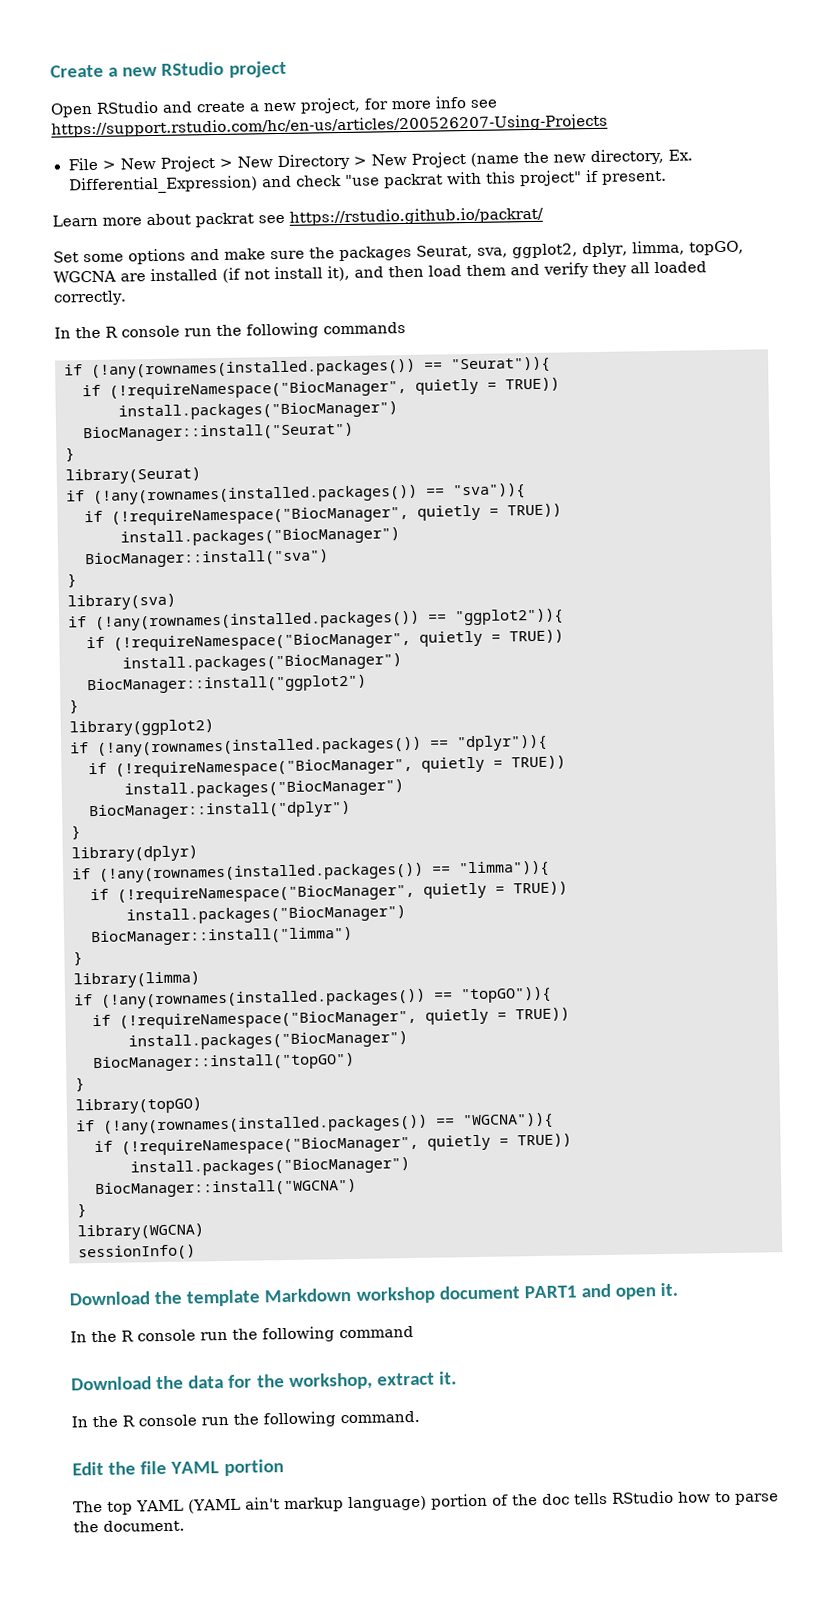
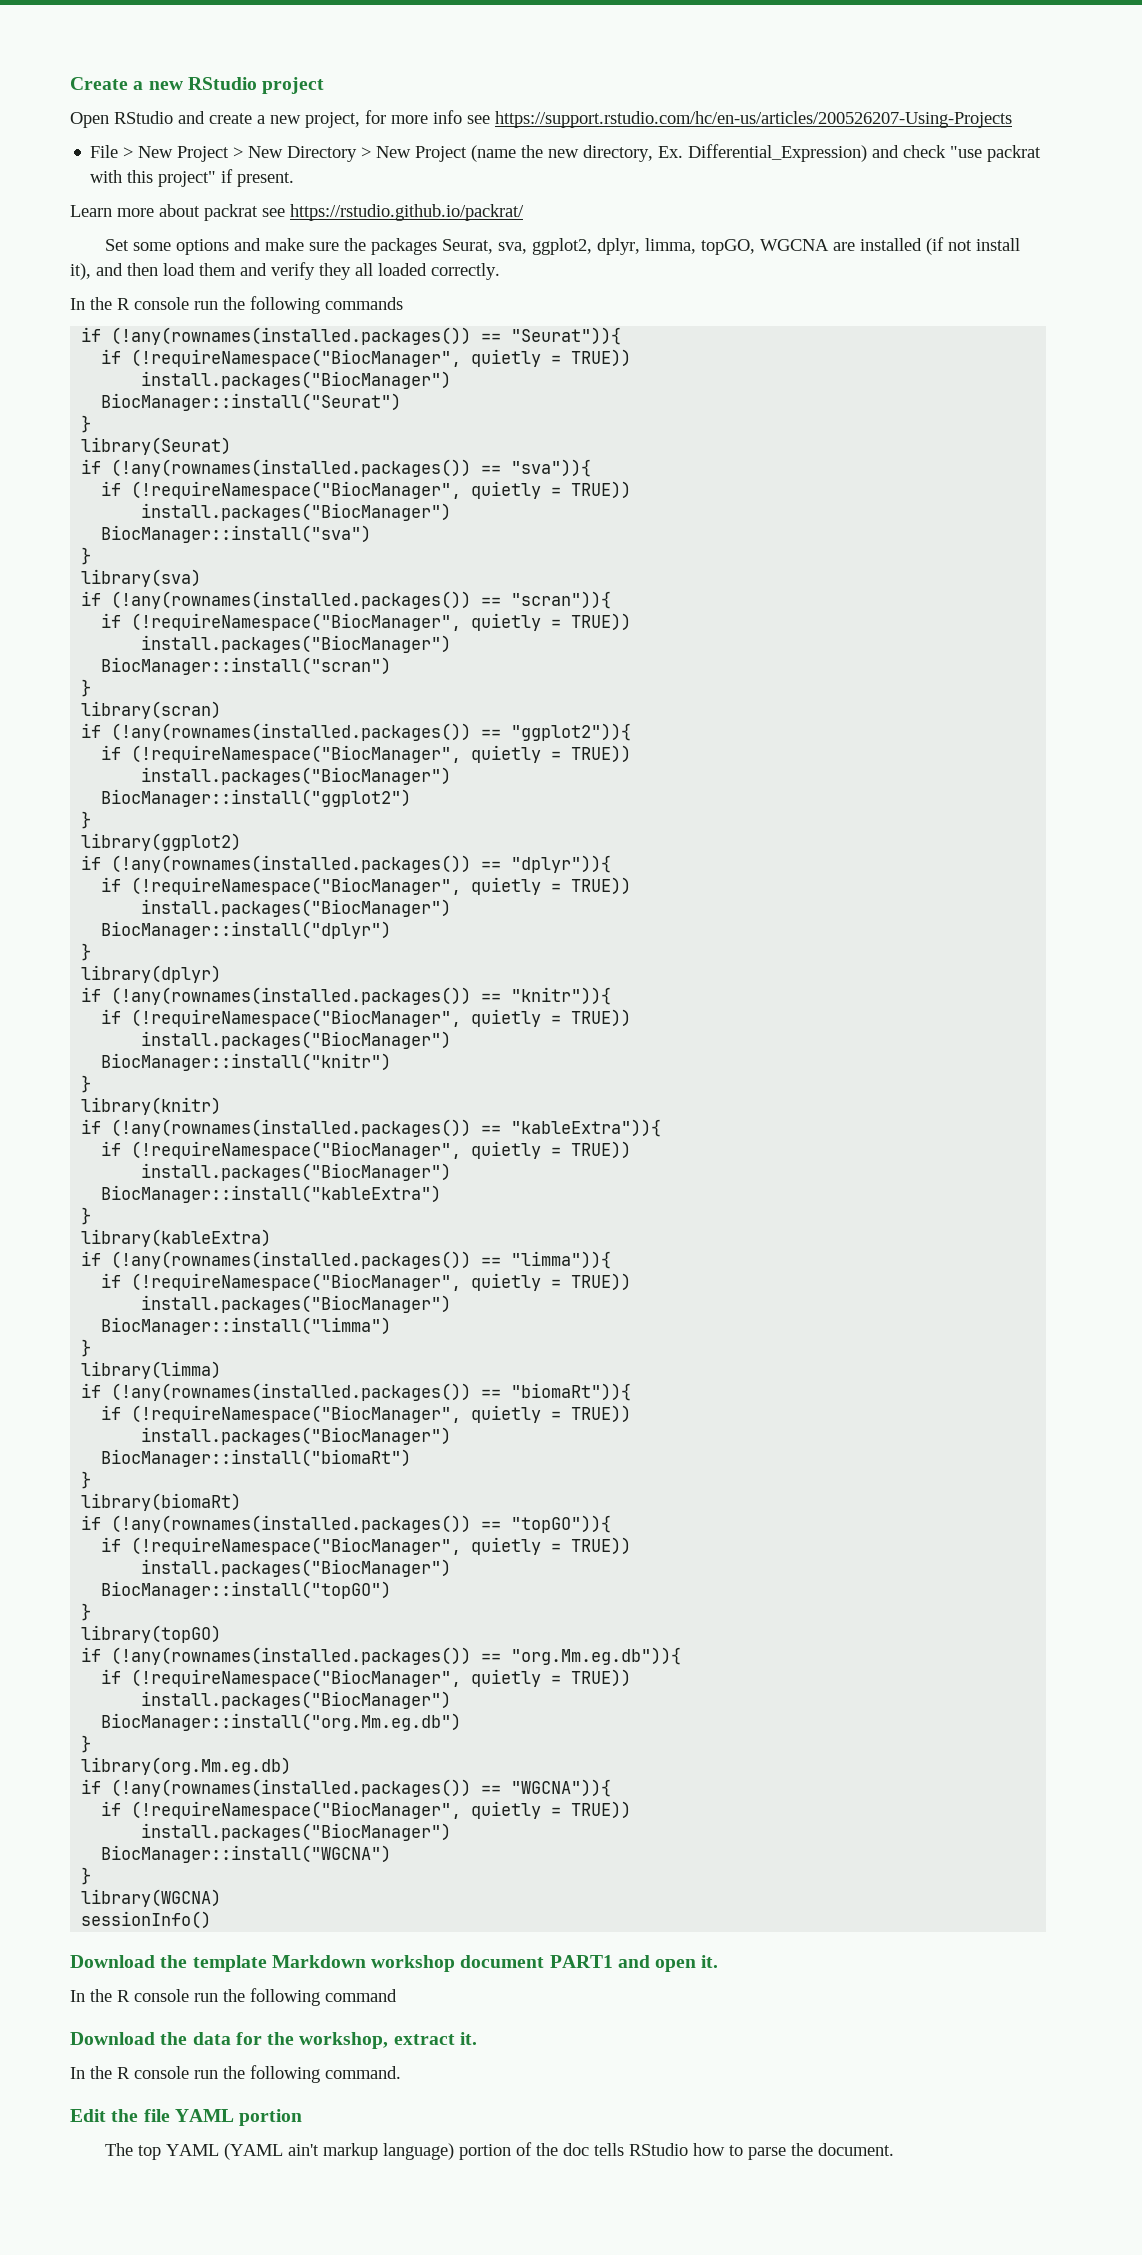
+ if (!any(rownames(installed.packages()) == "scran")){
+ if (!requireNamespace("BiocManager", quietly = TRUE))
+ install.packages("BiocManager")
+ BiocManager::install("scran")
+ }
+ library(scran)
+ if (!any(rownames(installed.packages()) == "knitr")){
+ if (!requireNamespace("BiocManager", quietly = TRUE))
+ install.packages("BiocManager")
+ BiocManager::install("knitr")
+ }
+ library(knitr)
+ if (!any(rownames(installed.packages()) == "kableExtra")){
+ if (!requireNamespace("BiocManager", quietly = TRUE))
+ install.packages("BiocManager")
+ BiocManager::install("kableExtra")
+ }
+ library(kableExtra)
+ if (!any(rownames(installed.packages()) == "biomaRt")){
+ if (!requireNamespace("BiocManager", quietly = TRUE))
+ install.packages("BiocManager")
+ BiocManager::install("biomaRt")
+ }
+ library(biomaRt)
+ if (!any(rownames(installed.packages()) == "org.Mm.eg.db")){
+ if (!requireNamespace("BiocManager", quietly = TRUE))
+ install.packages("BiocManager")
+ BiocManager::install("org.Mm.eg.db")
+ }
+ library(org.Mm.eg.db)

